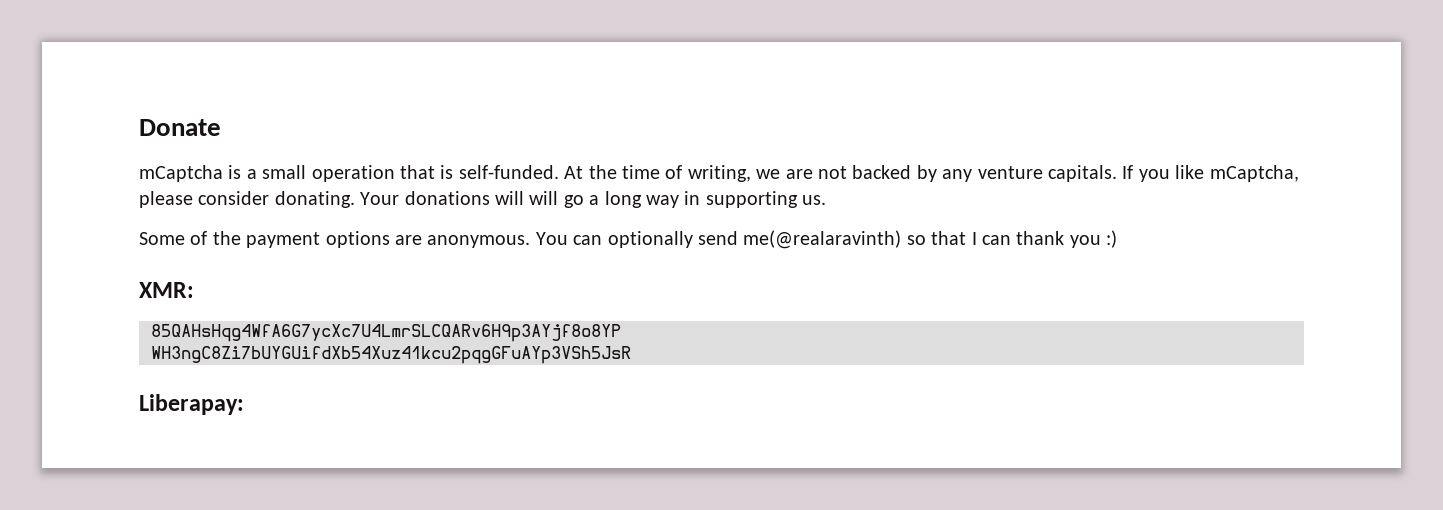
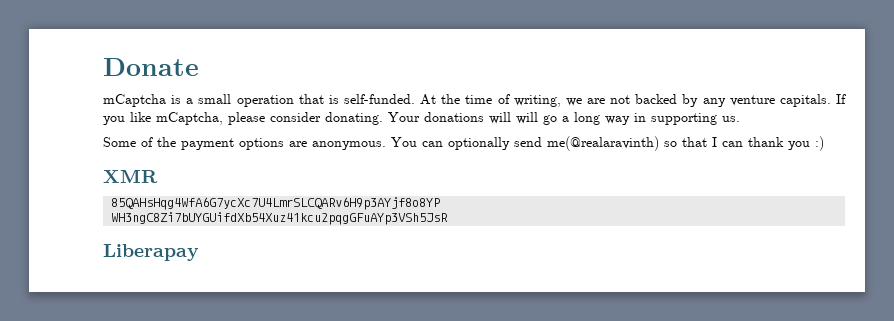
- XMR:
+ XMR
- Liberapay:
+ Liberapay

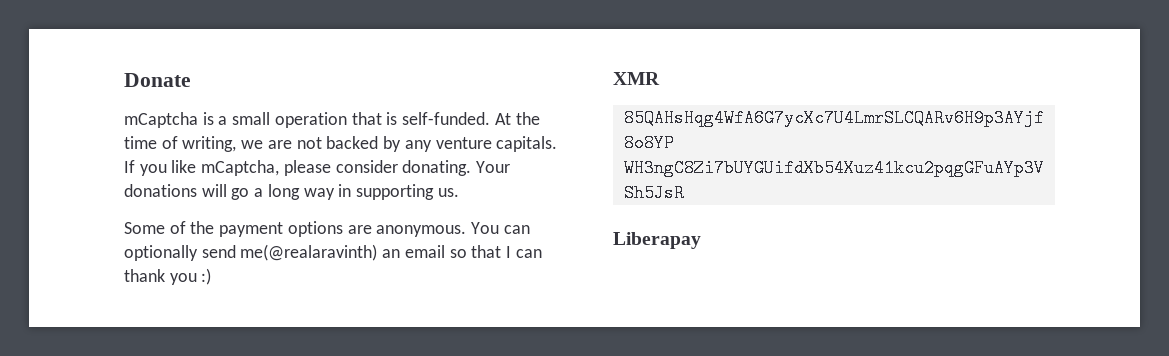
- Your donations will will go a long way in supporting us.
+ Your donations will go a long way in supporting us.
- You can optionally send me(@realaravinth) so that I can thank you :)
+ You can optionally send me(@realaravinth) an email so that I can thank you :)

